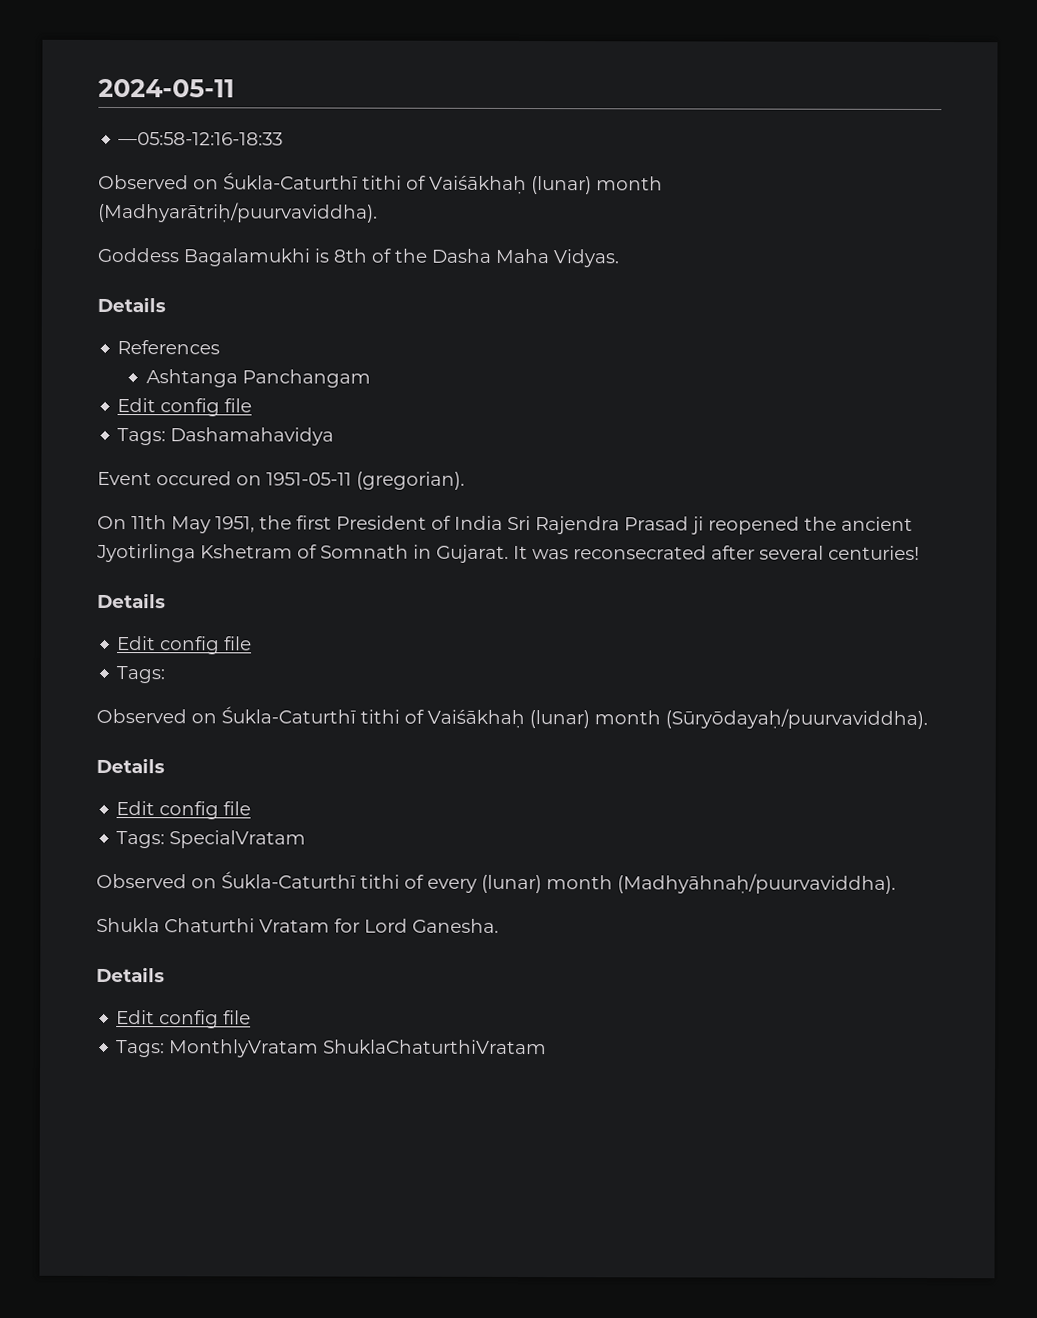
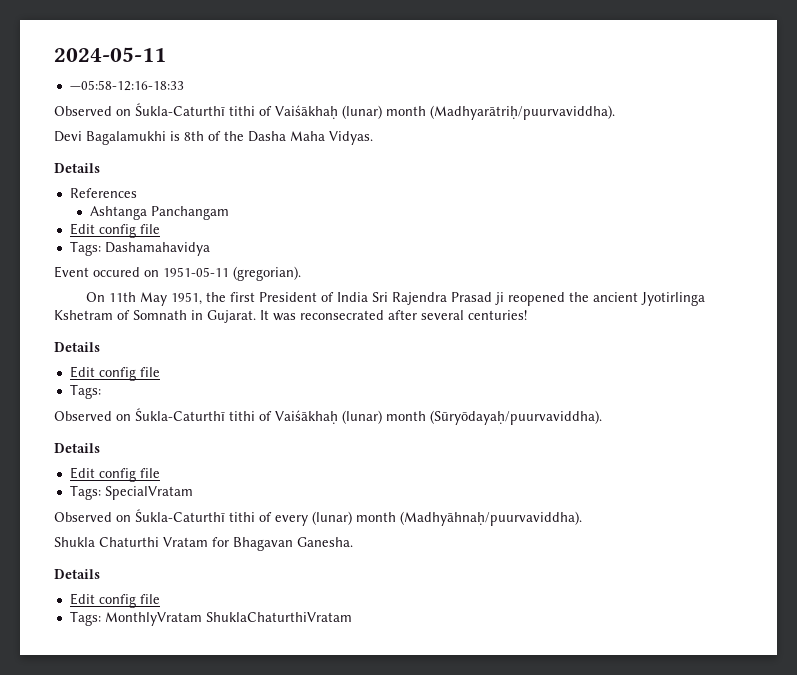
- Goddess Bagalamukhi is 8th of the Dasha Maha Vidyas.
+ Devi Bagalamukhi is 8th of the Dasha Maha Vidyas.
- Shukla Chaturthi Vratam for Lord Ganesha.
+ Shukla Chaturthi Vratam for Bhagavan Ganesha.

